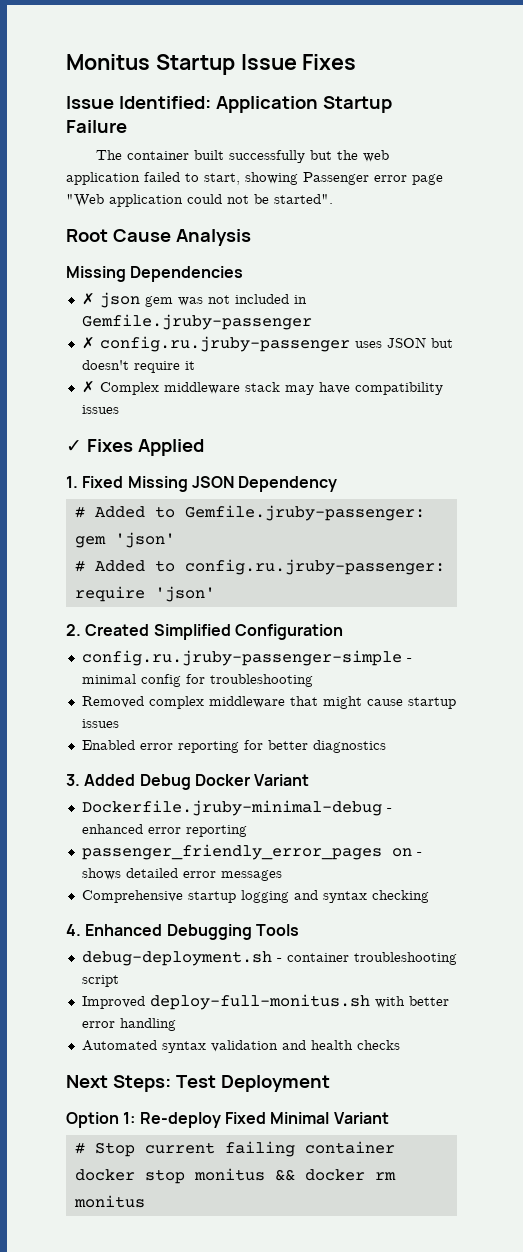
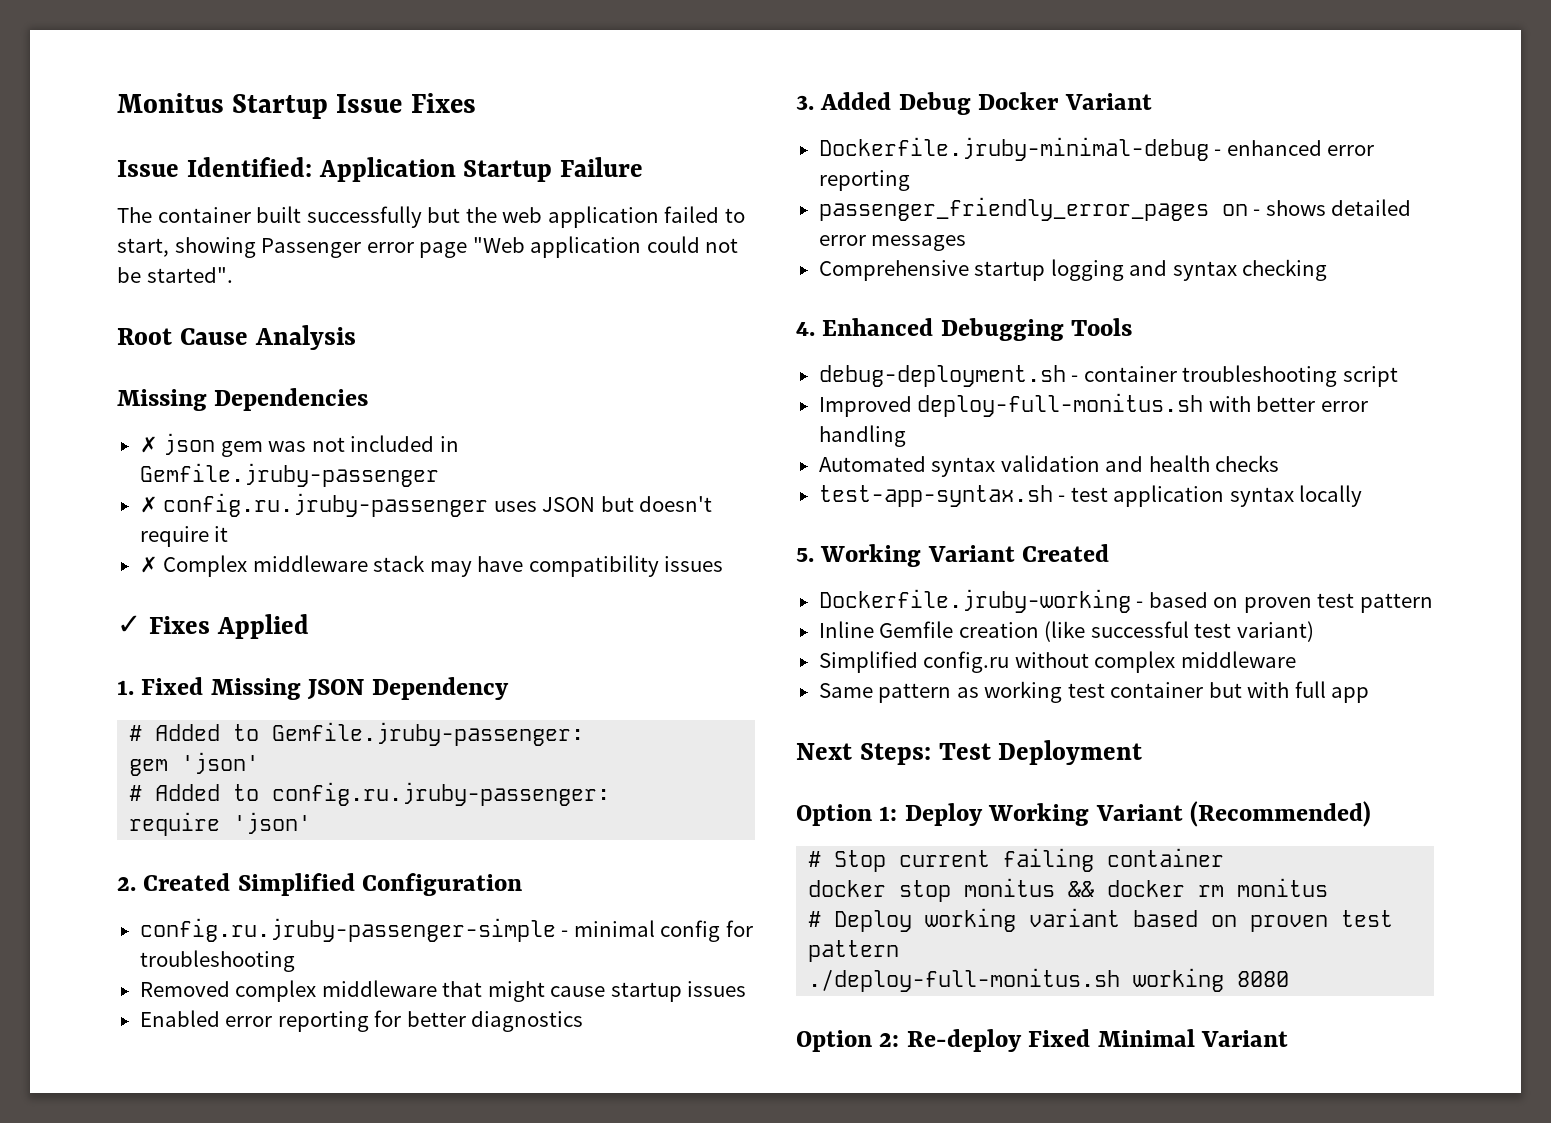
+ test-app-syntax.sh - test application syntax locally
+ 5. Working Variant Created
+ Dockerfile.jruby-working - based on proven test pattern
+ Inline Gemfile creation (like successful test variant)
+ Simplified config.ru without complex middleware
+ Same pattern as working test container but with full app
- Option 1: Re-deploy Fixed Minimal Variant
+ Option 1: Deploy Working Variant (Recommended)
+ # Deploy working variant based on proven test pattern
+ ./deploy-full-monitus.sh working 8080
+ Option 2: Re-deploy Fixed Minimal Variant

